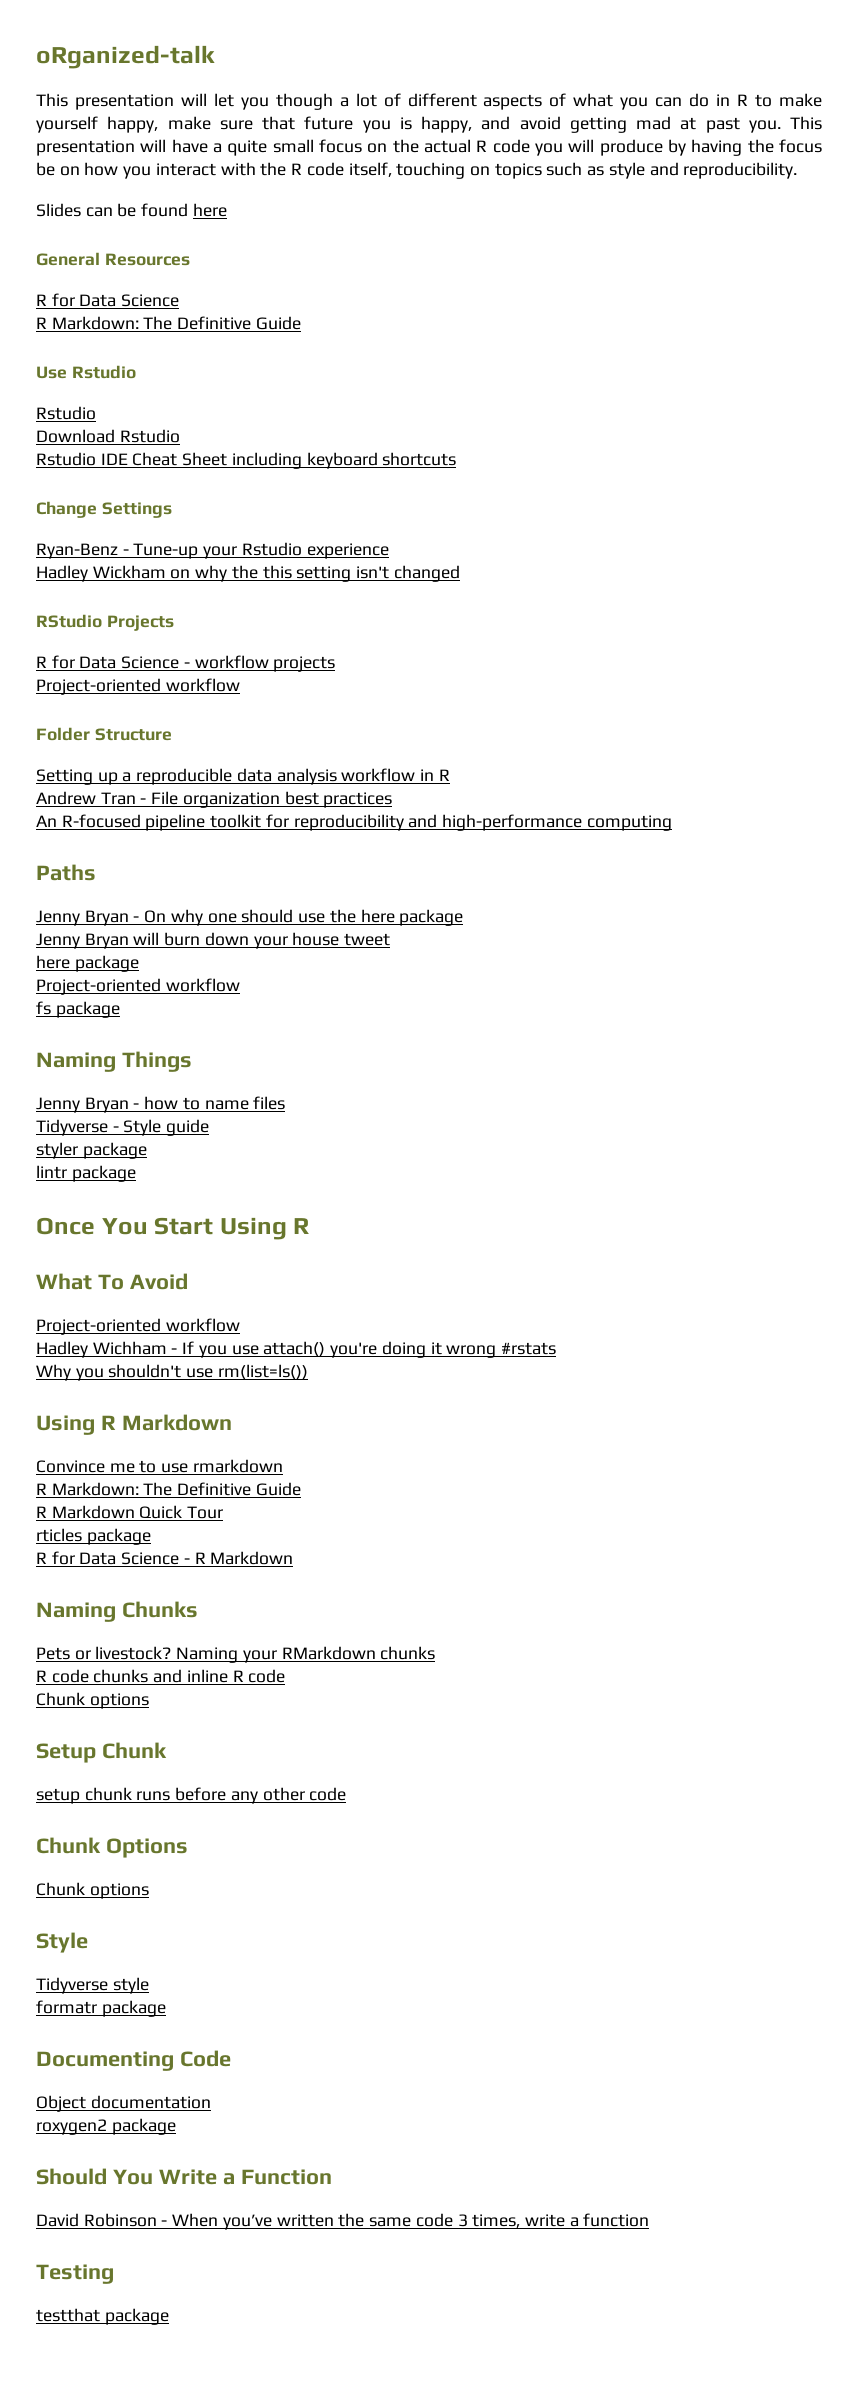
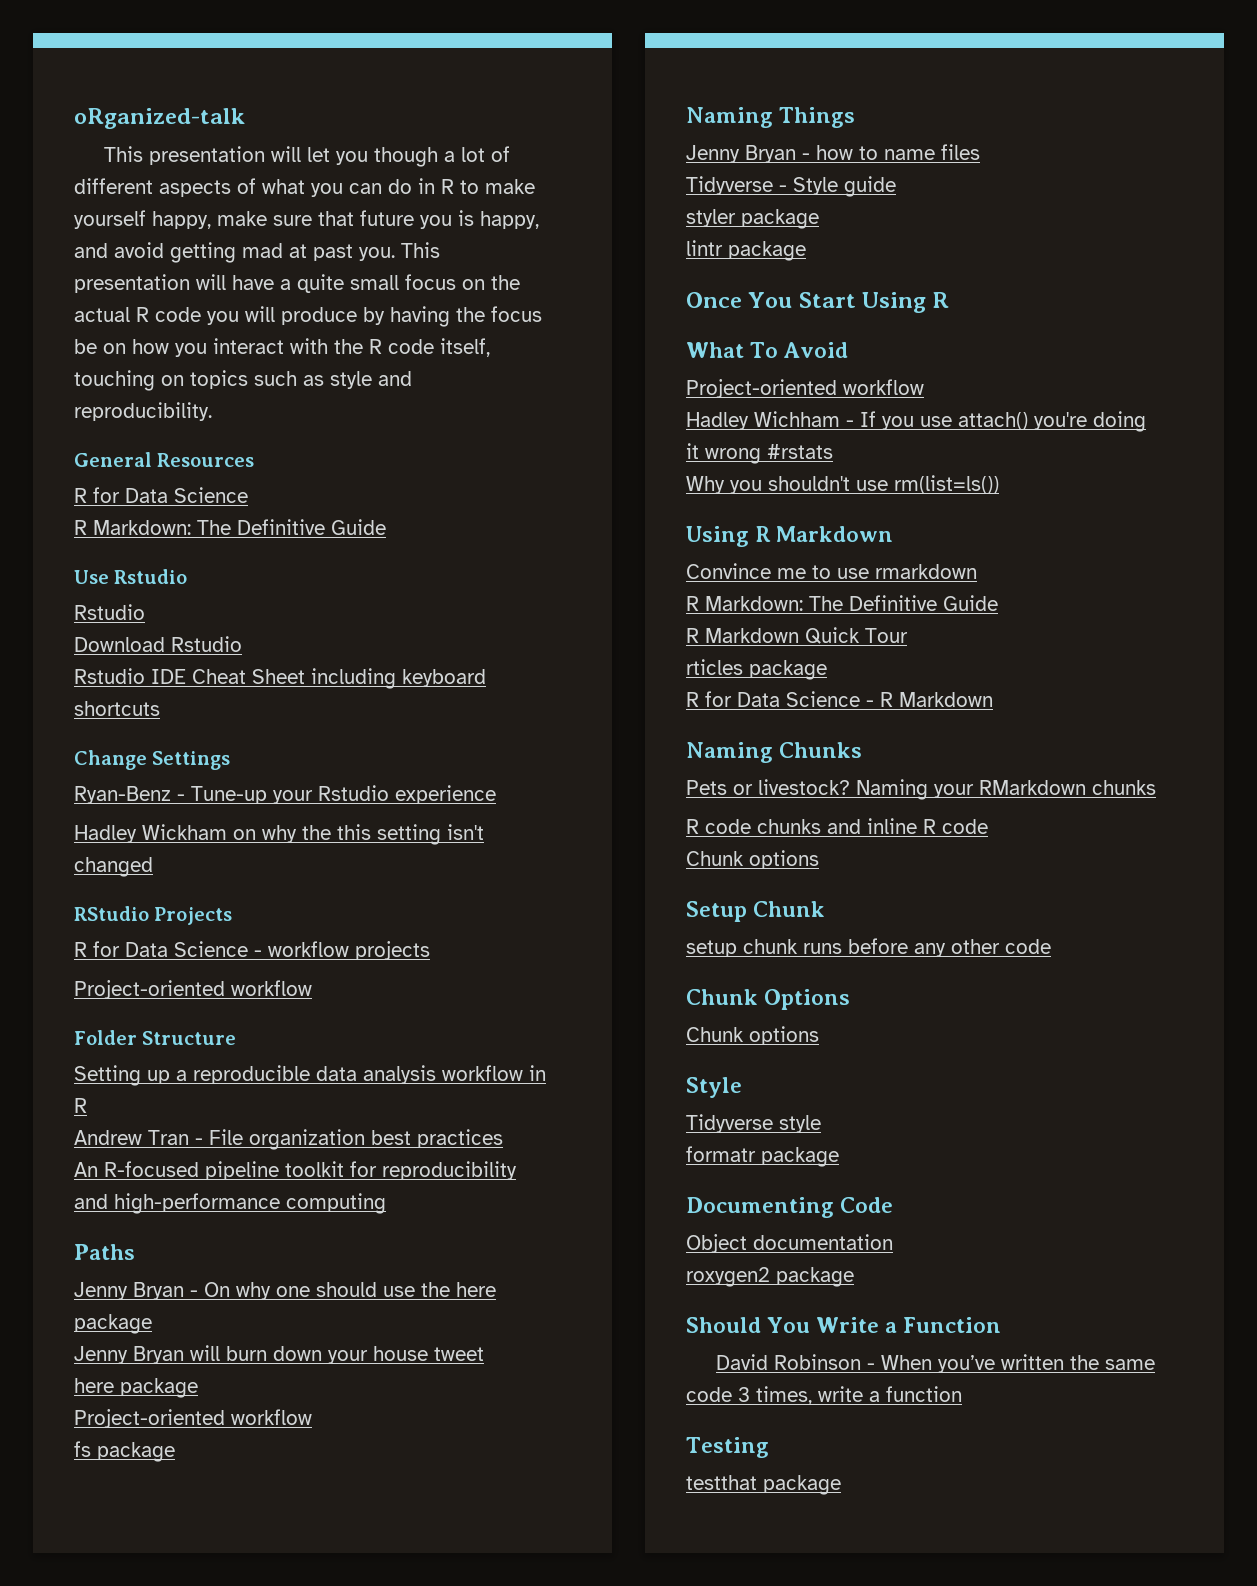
- Slides can be found here

